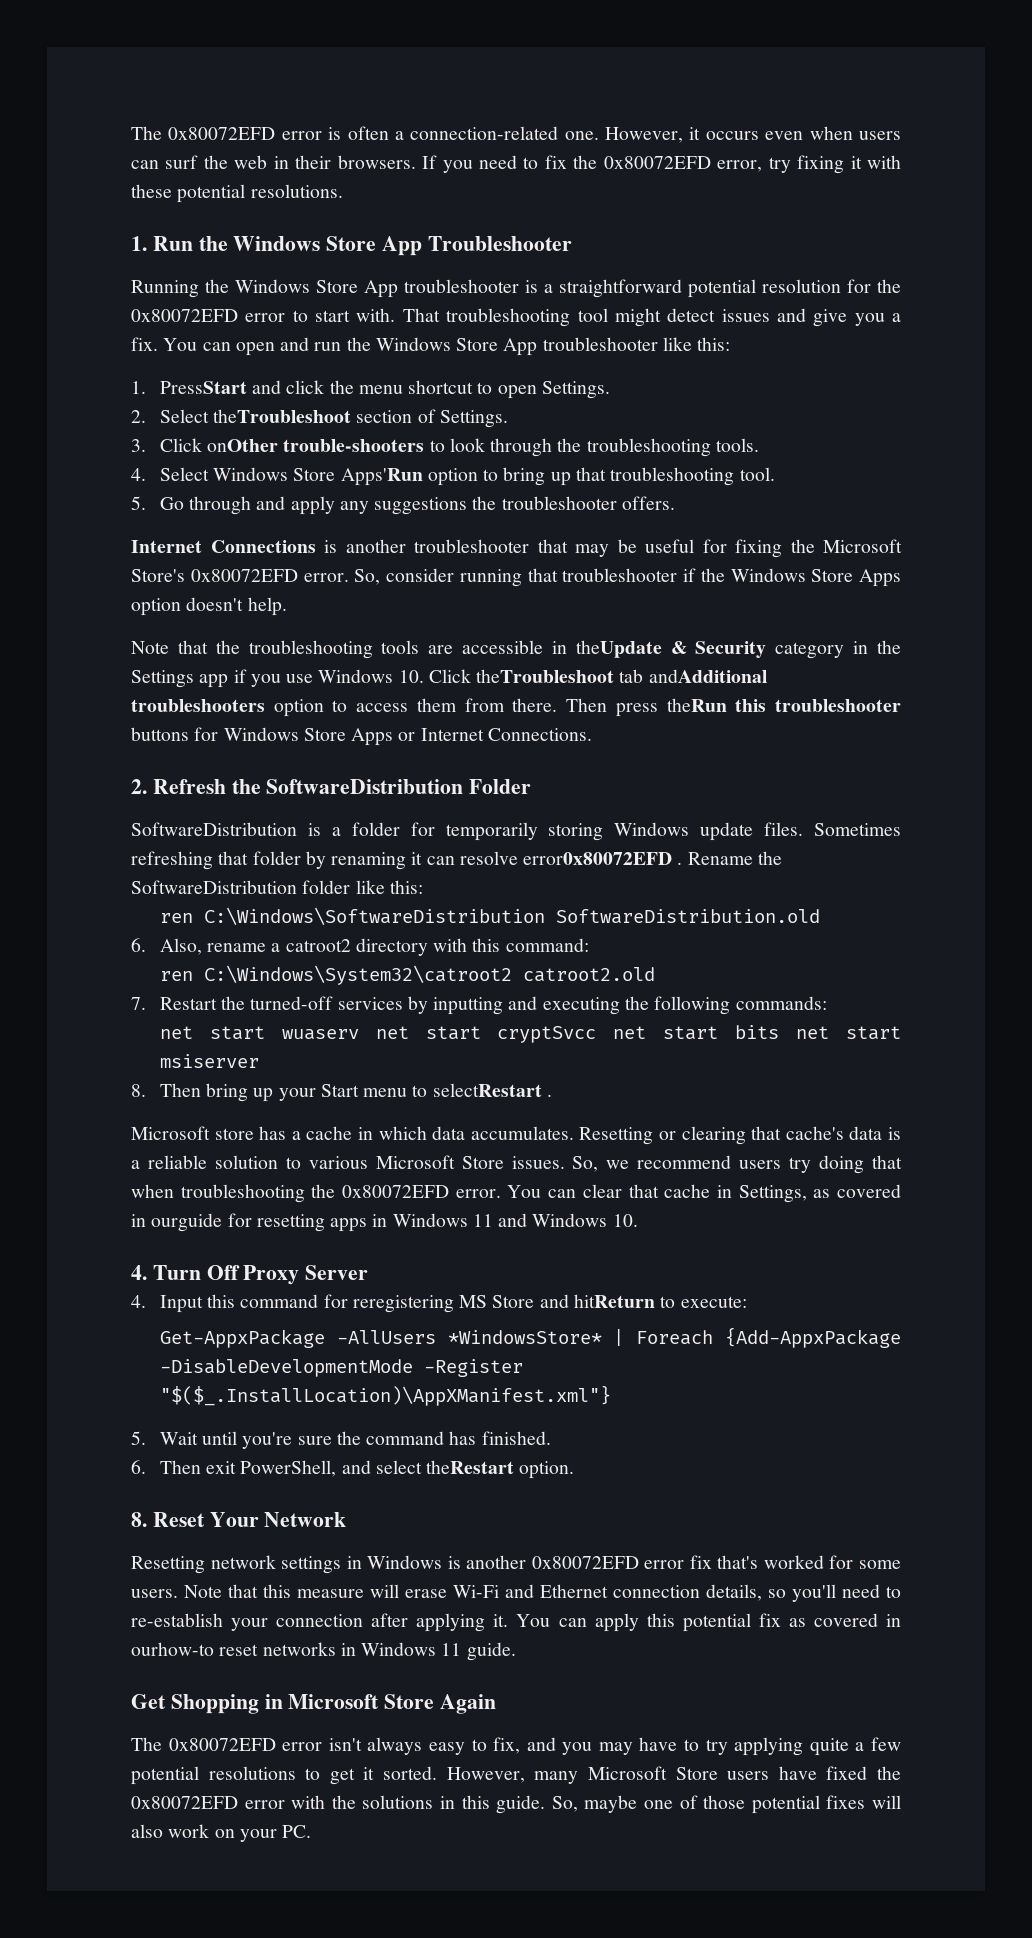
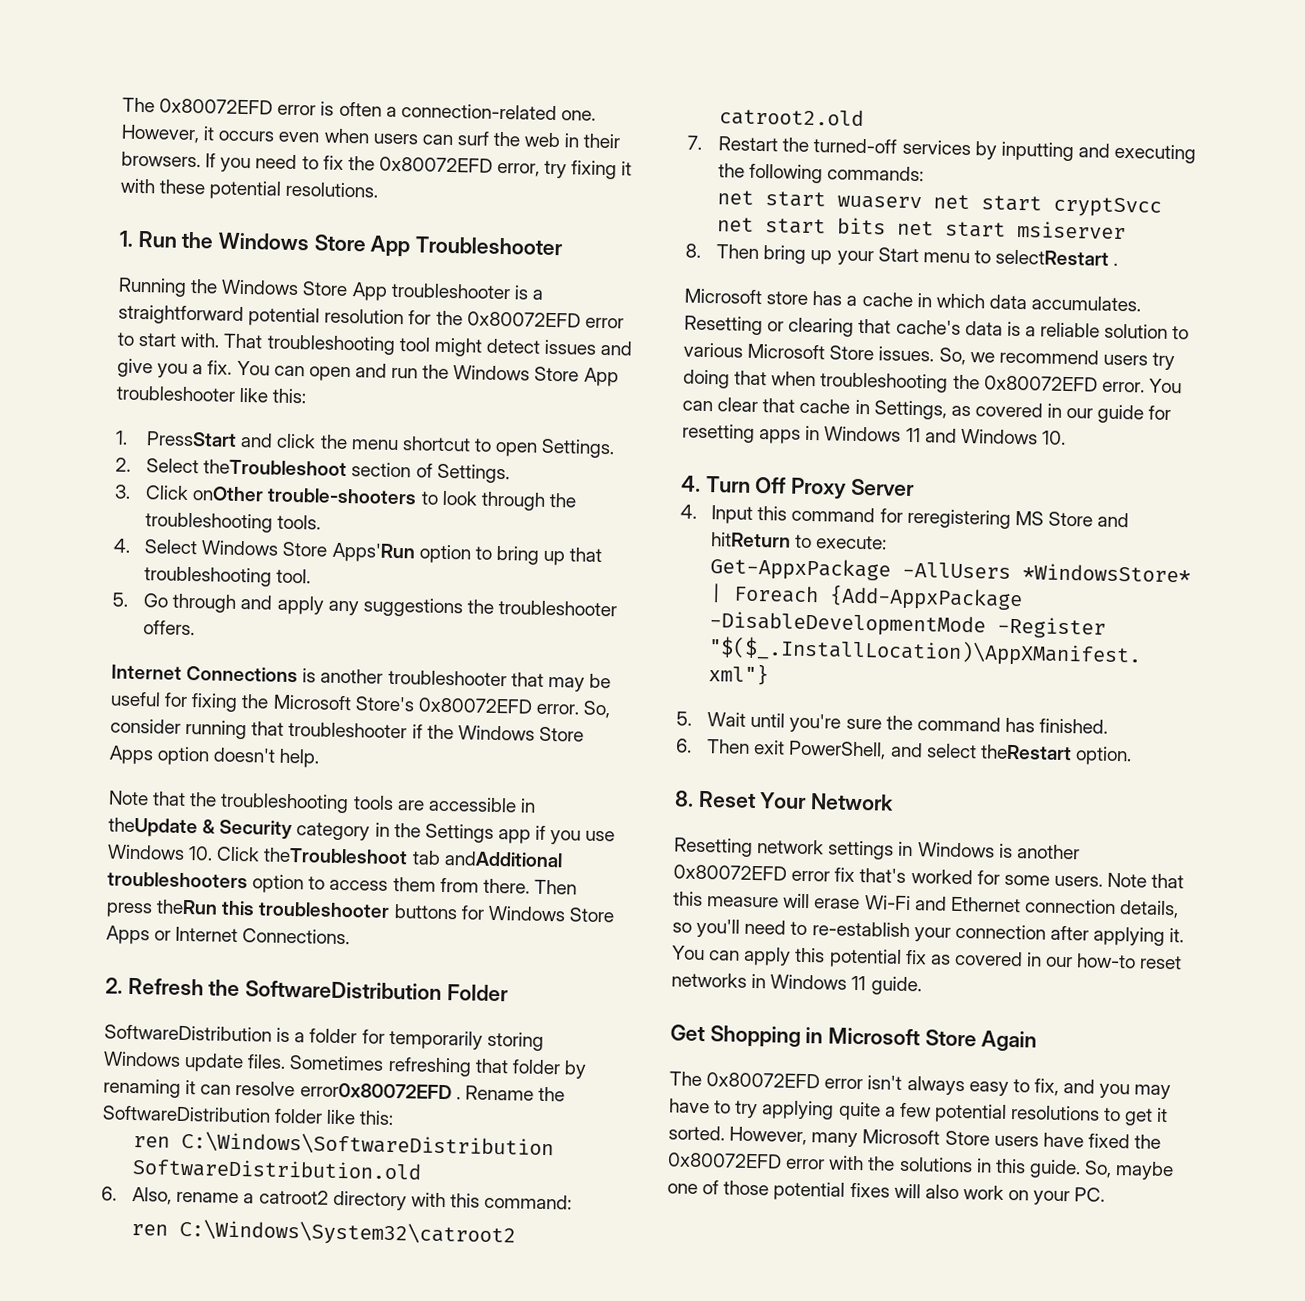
- You can clear that cache in Settings, as covered in ourguide for resetting apps in Windows 11 and Windows 10.
+ You can clear that cache in Settings, as covered in our guide for resetting apps in Windows 11 and Windows 10.
- You can apply this potential fix as covered in ourhow-to reset networks in Windows 11 guide.
+ You can apply this potential fix as covered in our how-to reset networks in Windows 11 guide.

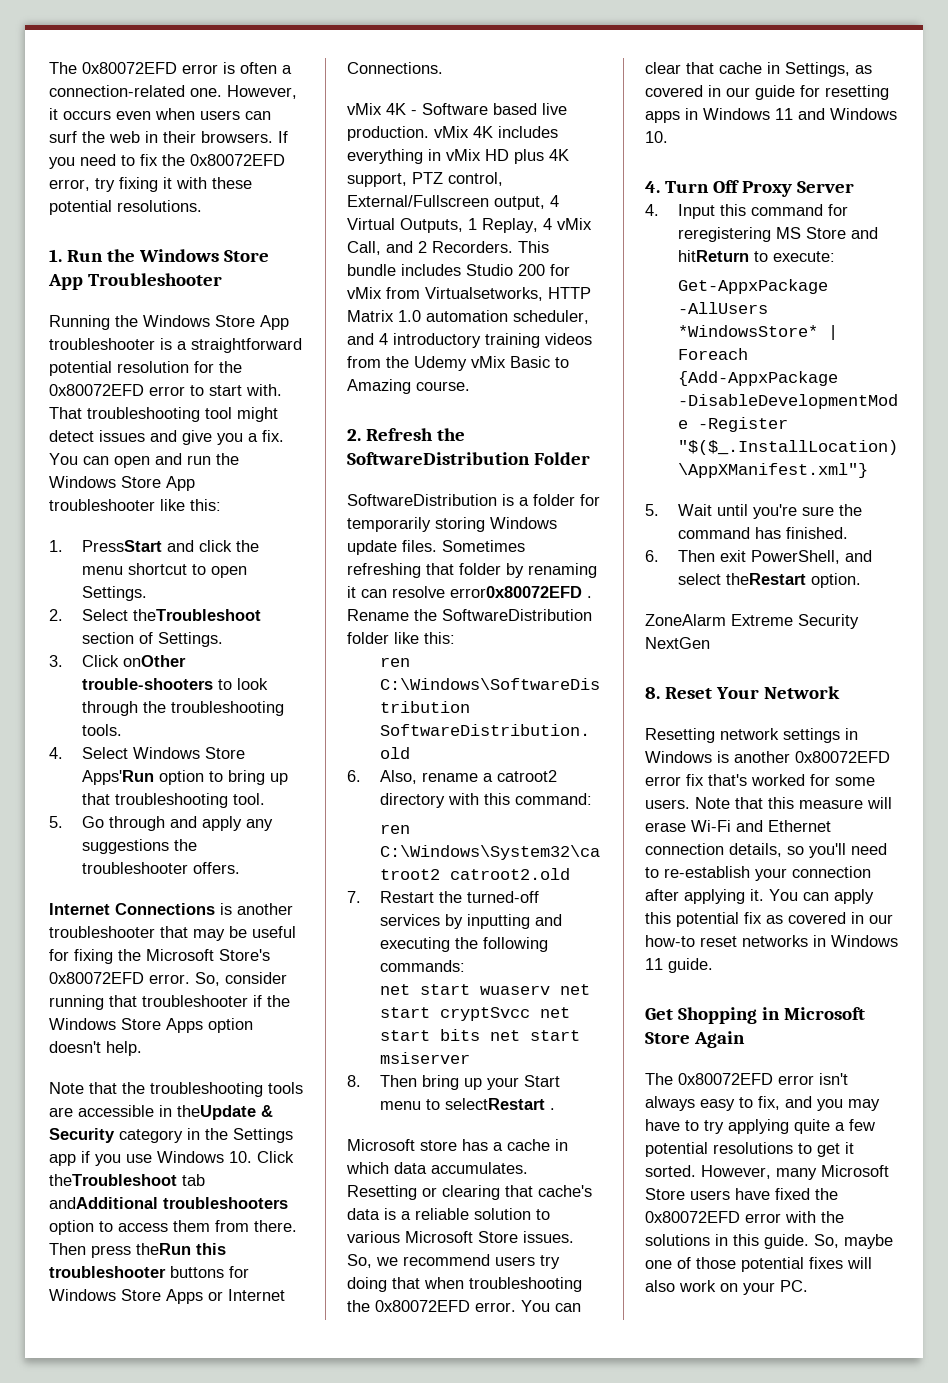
+ vMix 4K - Software based live production. vMix 4K includes everything in vMix HD plus 4K support, PTZ control, External/Fullscreen output, 4 Virtual Outputs, 1 Replay, 4 vMix Call, and 2 Recorders. This bundle includes Studio 200 for vMix from Virtualsetworks, HTTP Matrix 1.0 automation scheduler, and 4 introductory training videos from the Udemy vMix Basic to Amazing course.
+ ZoneAlarm Extreme Security NextGen

